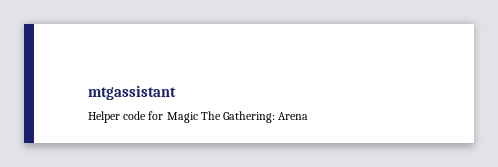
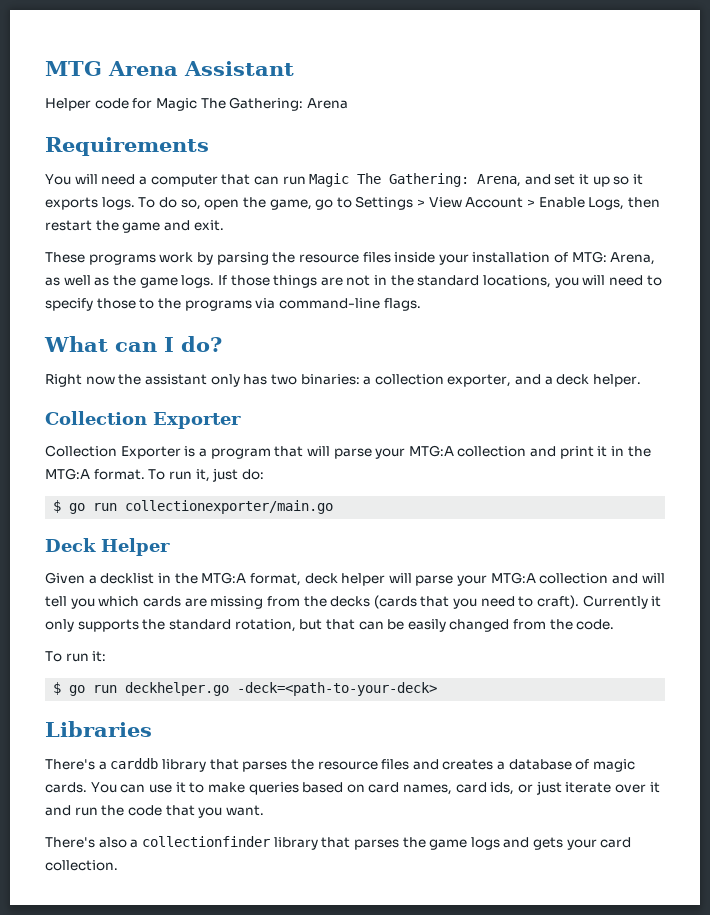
- mtgassistant
+ MTG Arena Assistant
+ Requirements
+ You will need a computer that can run Magic The Gathering: Arena, and set it up so it exports logs. To do so, open the game, go to Settings > View Account > Enable Logs, then restart the game and exit.
+ These programs work by parsing the resource files inside your installation of MTG: Arena, as well as the game logs. If those things are not in the standard locations, you will need to specify those to the programs via command-line flags.
+ What can I do?
+ Right now the assistant only has two binaries: a collection exporter, and a deck helper.
+ Collection Exporter
+ Collection Exporter is a program that will parse your MTG:A collection and print it in the MTG:A format. To run it, just do:
+ $ go run collectionexporter/main.go
+ Deck Helper
+ Given a decklist in the MTG:A format, deck helper will parse your MTG:A collection and will tell you which cards are missing from the decks (cards that you need to craft). Currently it only supports the standard rotation, but that can be easily changed from the code.
+ To run it:
+ $ go run deckhelper.go -deck=<path-to-your-deck>
+ Libraries
+ There's a carddb library that parses the resource files and creates a database of magic cards. You can use it to make queries based on card names, card ids, or just iterate over it and run the code that you want.
+ There's also a collectionfinder library that parses the game logs and gets your card collection.

